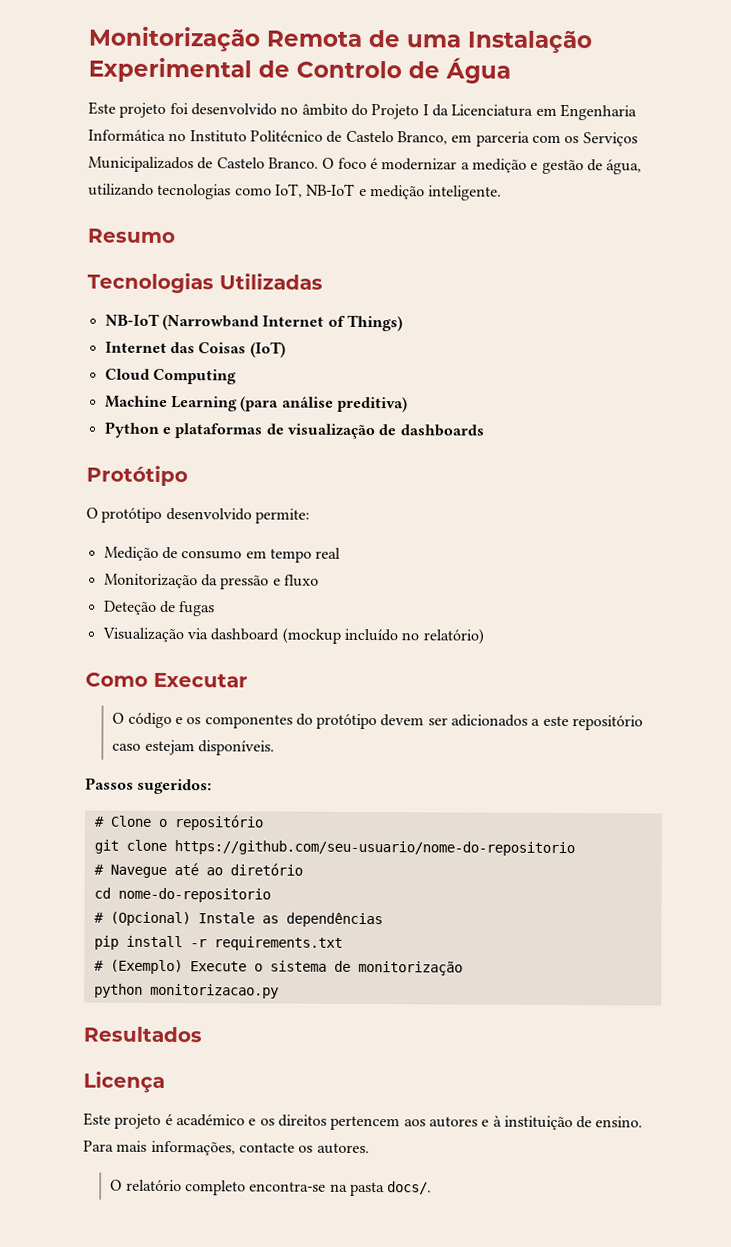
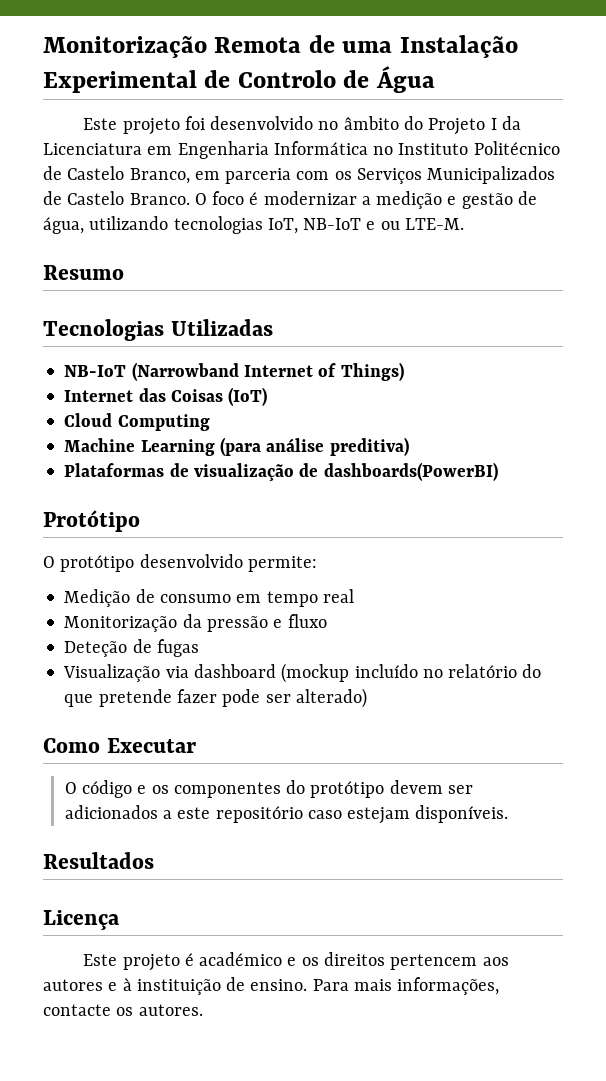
- O foco é modernizar a medição e gestão de água, utilizando tecnologias como IoT, NB-IoT e medição inteligente.
+ O foco é modernizar a medição e gestão de água, utilizando tecnologias IoT, NB-IoT e ou LTE-M.
- Python e plataformas de visualização de dashboards
+ Plataformas de visualização de dashboards(PowerBI)
- Visualização via dashboard (mockup incluído no relatório)
+ Visualização via dashboard (mockup incluído no relatório do que pretende fazer pode ser alterado)
- Passos sugeridos:
- # Clone o repositório
- git clone https://github.com/seu-usuario/nome-do-repositorio
- # Navegue até ao diretório
- cd nome-do-repositorio
- # (Opcional) Instale as dependências
- pip install -r requirements.txt
- # (Exemplo) Execute o sistema de monitorização
- python monitorizacao.py
- O relatório completo encontra-se na pasta docs/.

